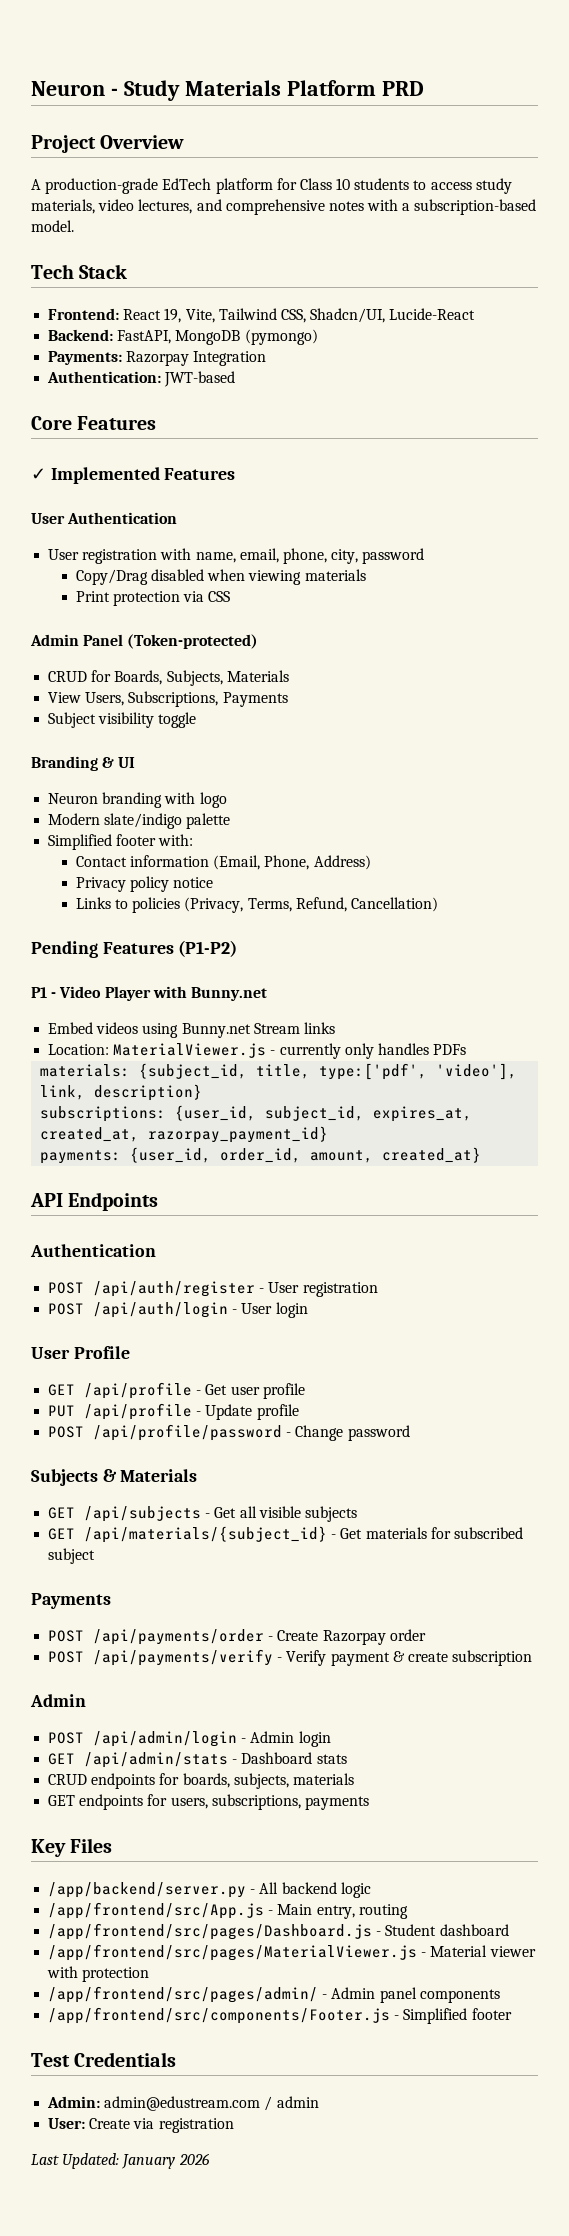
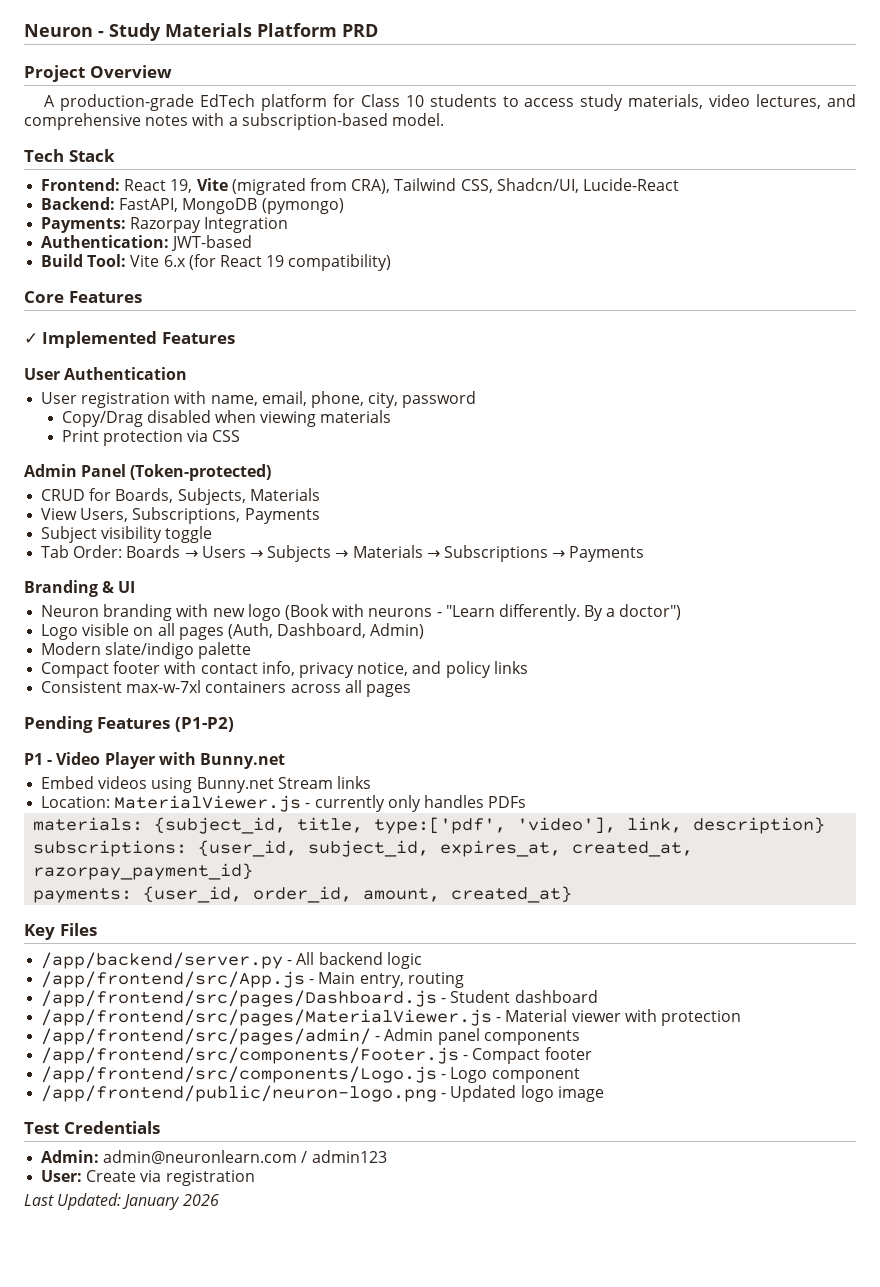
- Frontend: React 19, Vite, Tailwind CSS, Shadcn/UI, Lucide-React
+ Frontend: React 19, Vite (migrated from CRA), Tailwind CSS, Shadcn/UI, Lucide-React
+ Build Tool: Vite 6.x (for React 19 compatibility)
+ Tab Order: Boards → Users → Subjects → Materials → Subscriptions → Payments
- Neuron branding with logo
+ Neuron branding with new logo (Book with neurons - "Learn differently. By a doctor")
+ Logo visible on all pages (Auth, Dashboard, Admin)
  Modern slate/indigo palette
- Simplified footer with:
- Contact information (Email, Phone, Address)
- Privacy policy notice
- Links to policies (Privacy, Terms, Refund, Cancellation)
+ Compact footer with contact info, privacy notice, and policy links
+ Consistent max-w-7xl containers across all pages
- API Endpoints
- Authentication
- POST /api/auth/register - User registration
- POST /api/auth/login - User login
- User Profile
- GET /api/profile - Get user profile
- PUT /api/profile - Update profile
- POST /api/profile/password - Change password
- Subjects & Materials
- GET /api/subjects - Get all visible subjects
- GET /api/materials/{subject_id} - Get materials for subscribed subject
- Payments
- POST /api/payments/order - Create Razorpay order
- POST /api/payments/verify - Verify payment & create subscription
- Admin
- POST /api/admin/login - Admin login
- GET /api/admin/stats - Dashboard stats
- CRUD endpoints for boards, subjects, materials
- GET endpoints for users, subscriptions, payments
- /app/frontend/src/components/Footer.js - Simplified footer
+ /app/frontend/src/components/Footer.js - Compact footer
+ /app/frontend/src/components/Logo.js - Logo component
+ /app/frontend/public/neuron-logo.png - Updated logo image
- Admin: admin@edustream.com / admin
+ Admin: admin@neuronlearn.com / admin123

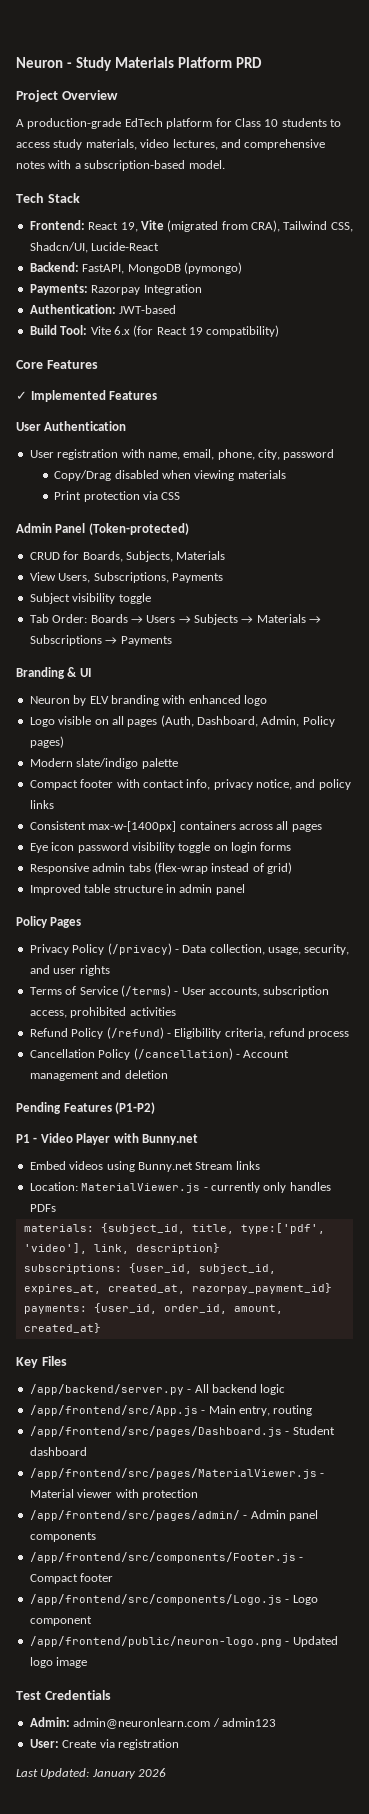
- Neuron branding with new logo (Book with neurons - "Learn differently. By a doctor")
+ Neuron by ELV branding with enhanced logo
- Logo visible on all pages (Auth, Dashboard, Admin)
+ Logo visible on all pages (Auth, Dashboard, Admin, Policy pages)
- Consistent max-w-7xl containers across all pages
+ Consistent max-w-[1400px] containers across all pages
+ Eye icon password visibility toggle on login forms
+ Responsive admin tabs (flex-wrap instead of grid)
+ Improved table structure in admin panel
+ Policy Pages
+ Privacy Policy (/privacy) - Data collection, usage, security, and user rights
+ Terms of Service (/terms) - User accounts, subscription access, prohibited activities
+ Refund Policy (/refund) - Eligibility criteria, refund process
+ Cancellation Policy (/cancellation) - Account management and deletion

